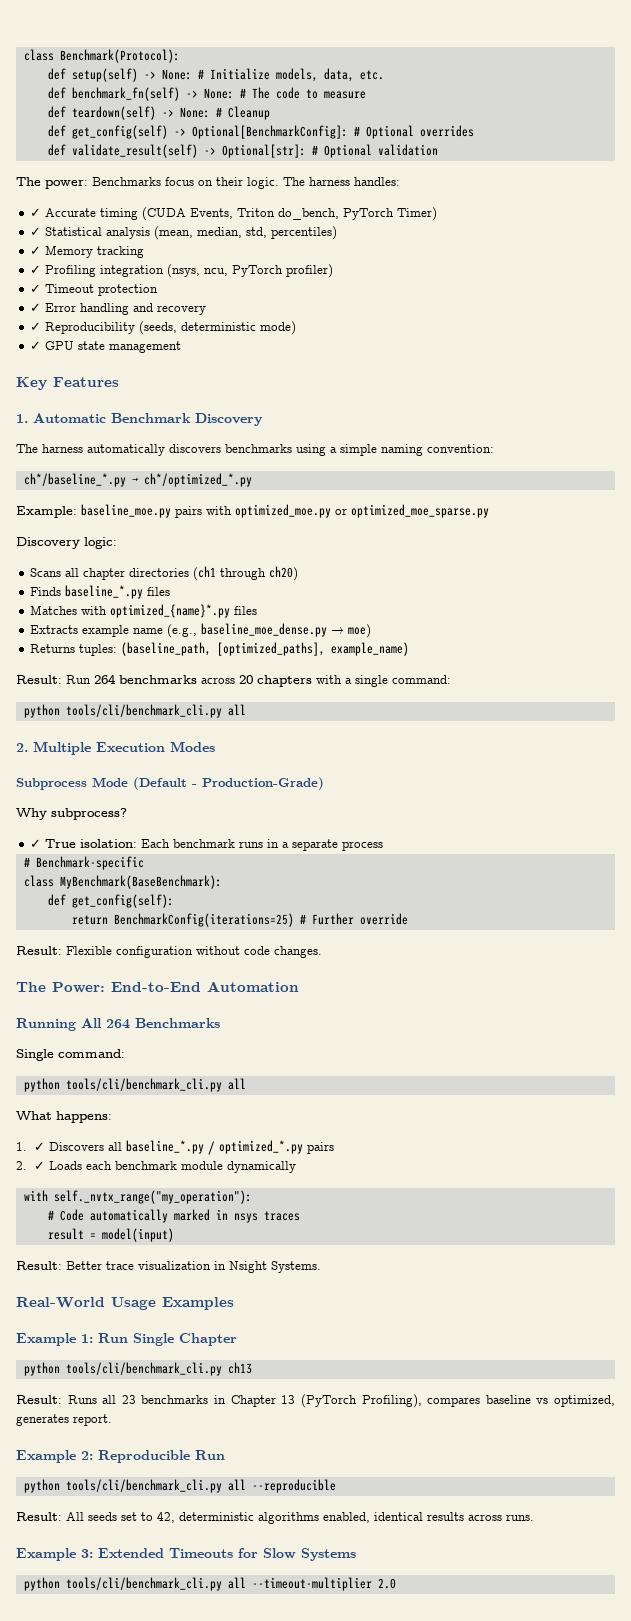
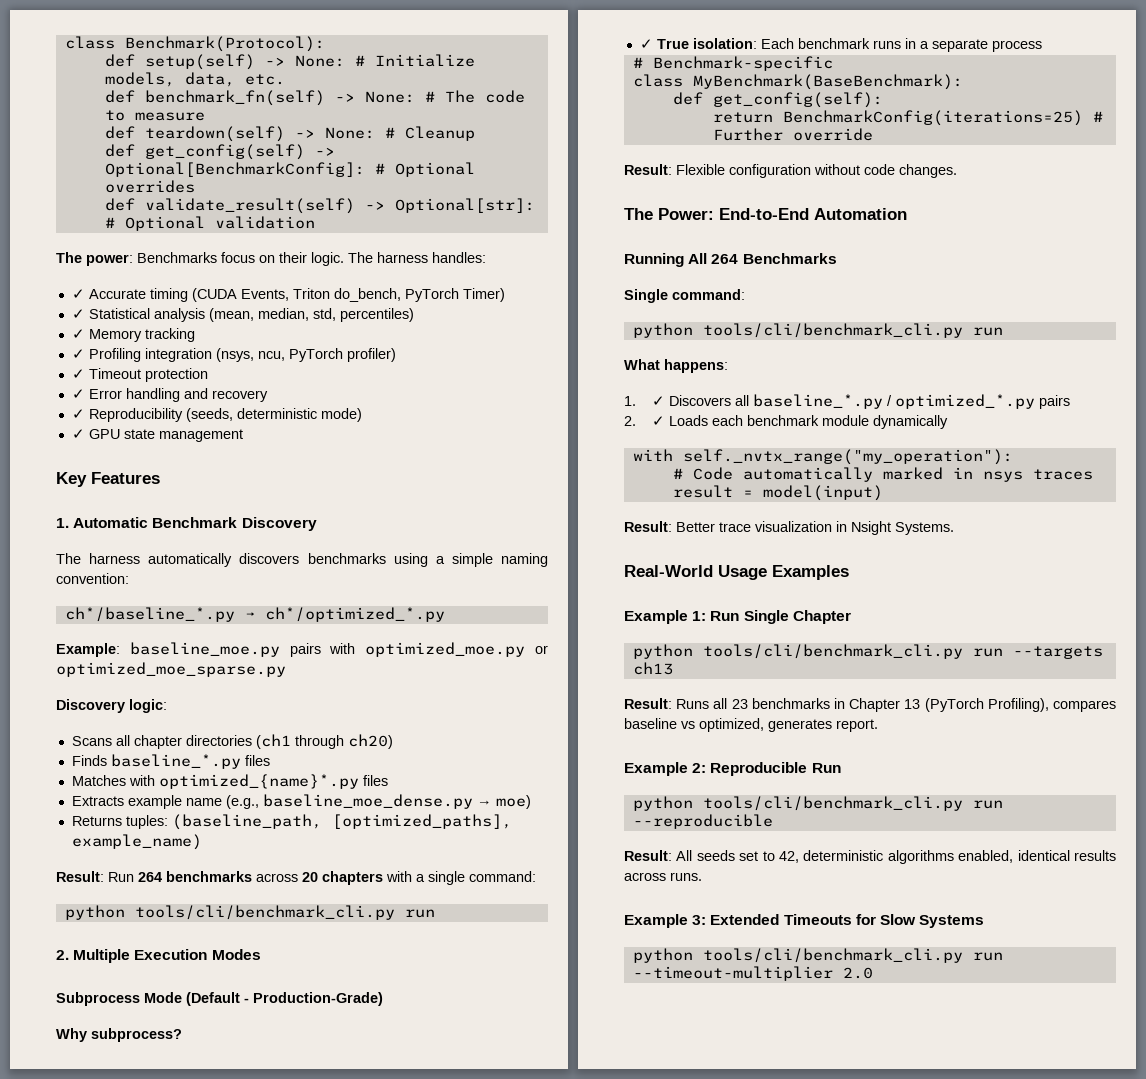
  Result: Run 264 benchmarks across 20 chapters with a single command:
- python tools/cli/benchmark_cli.py all
+ python tools/cli/benchmark_cli.py run
  Single command:
- python tools/cli/benchmark_cli.py all
+ python tools/cli/benchmark_cli.py run
- python tools/cli/benchmark_cli.py ch13
+ python tools/cli/benchmark_cli.py run --targets ch13
- python tools/cli/benchmark_cli.py all --reproducible
+ python tools/cli/benchmark_cli.py run --reproducible
- python tools/cli/benchmark_cli.py all --timeout-multiplier 2.0
+ python tools/cli/benchmark_cli.py run --timeout-multiplier 2.0

